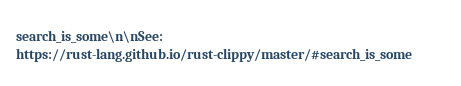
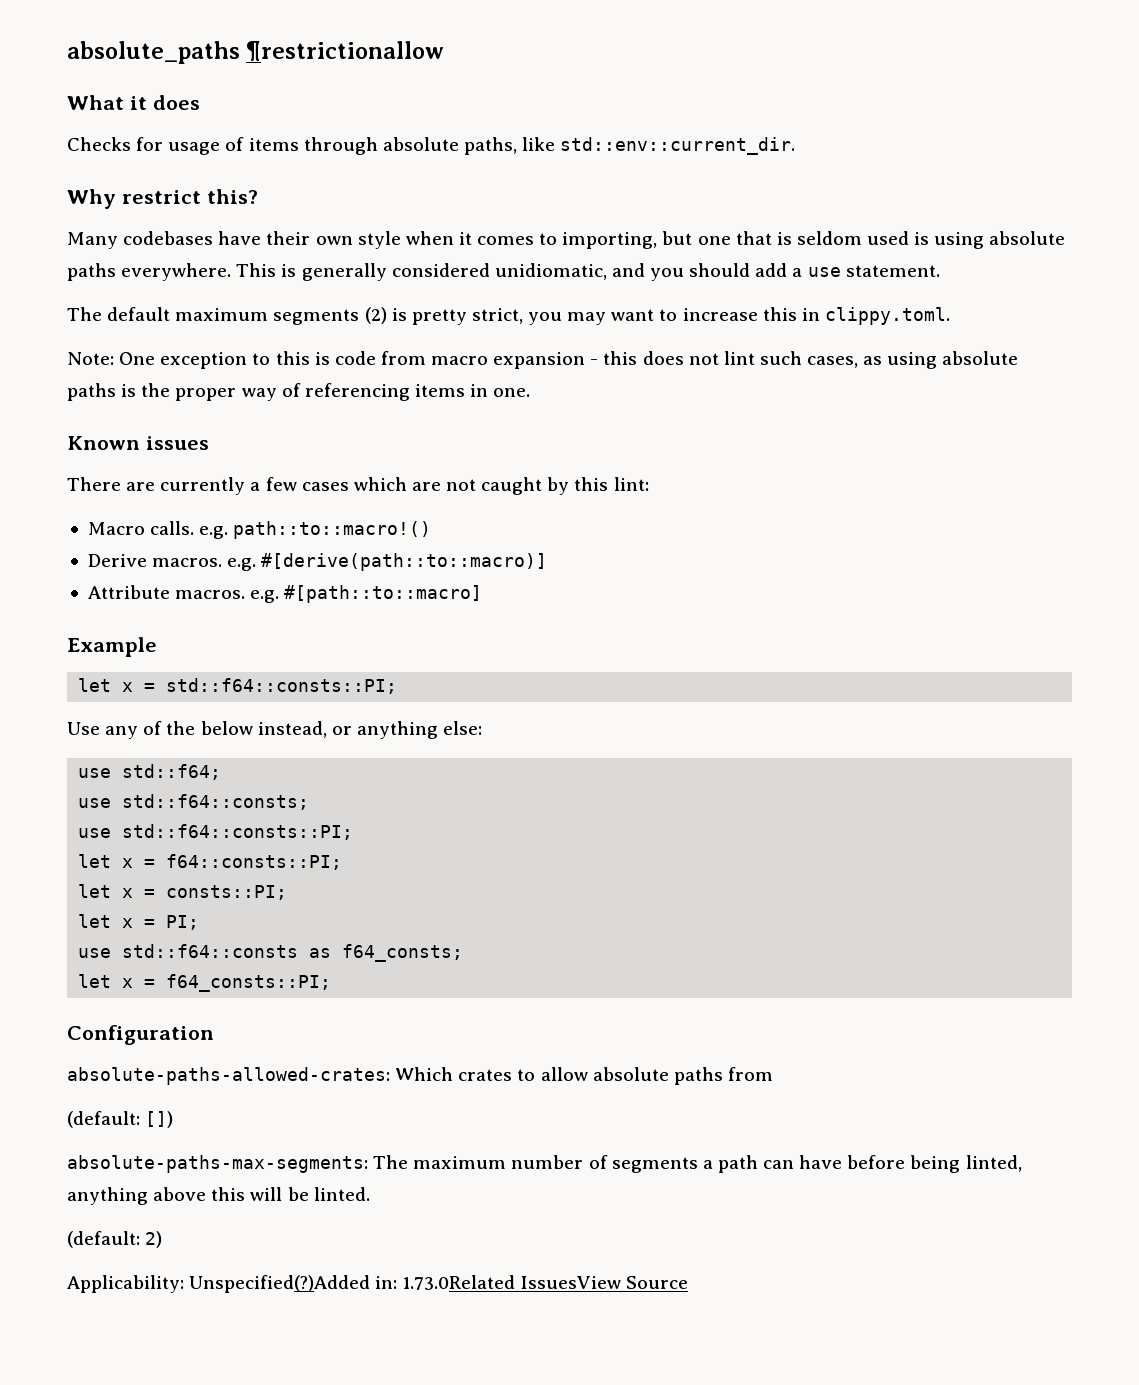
- search_is_some\n\nSee: https://rust-lang.github.io/rust-clippy/master/#search_is_some
+ absolute_paths ¶restrictionallow
+ What it does
+ Checks for usage of items through absolute paths, like std::env::current_dir.
+ Why restrict this?
+ Many codebases have their own style when it comes to importing, but one that is seldom used is using absolute paths everywhere. This is generally considered unidiomatic, and you should add a use statement.
+ The default maximum segments (2) is pretty strict, you may want to increase this in clippy.toml.
+ Note: One exception to this is code from macro expansion - this does not lint such cases, as using absolute paths is the proper way of referencing items in one.
+ Known issues
+ There are currently a few cases which are not caught by this lint:
+ Macro calls. e.g. path::to::macro!()
+ Derive macros. e.g. #[derive(path::to::macro)]
+ Attribute macros. e.g. #[path::to::macro]
+ Example
+ let x = std::f64::consts::PI;
+ Use any of the below instead, or anything else:
+ use std::f64;
+ use std::f64::consts;
+ use std::f64::consts::PI;
+ let x = f64::consts::PI;
+ let x = consts::PI;
+ let x = PI;
+ use std::f64::consts as f64_consts;
+ let x = f64_consts::PI;
+ Configuration
+ absolute-paths-allowed-crates: Which crates to allow absolute paths from
+ (default: [])
+ absolute-paths-max-segments: The maximum number of segments a path can have before being linted, anything above this will be linted.
+ (default: 2)
+ Applicability: Unspecified(?)Added in: 1.73.0Related IssuesView Source

